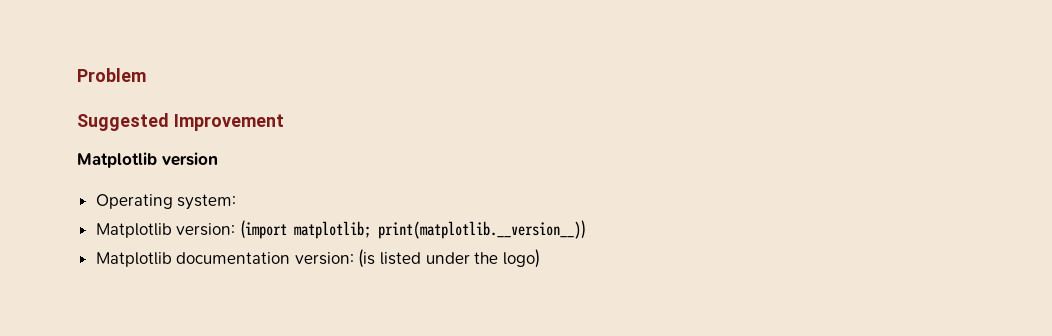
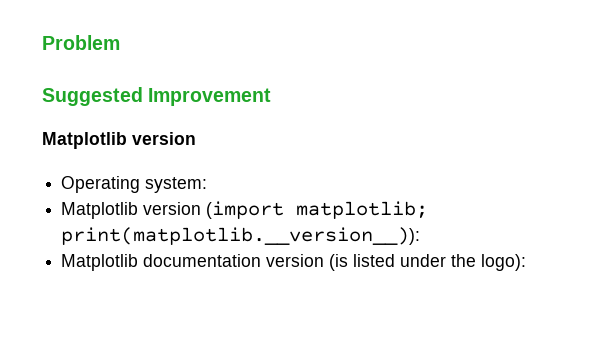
- Matplotlib version: (import matplotlib; print(matplotlib.__version__))
+ Matplotlib version (import matplotlib; print(matplotlib.__version__)):
- Matplotlib documentation version: (is listed under the logo)
+ Matplotlib documentation version (is listed under the logo):

